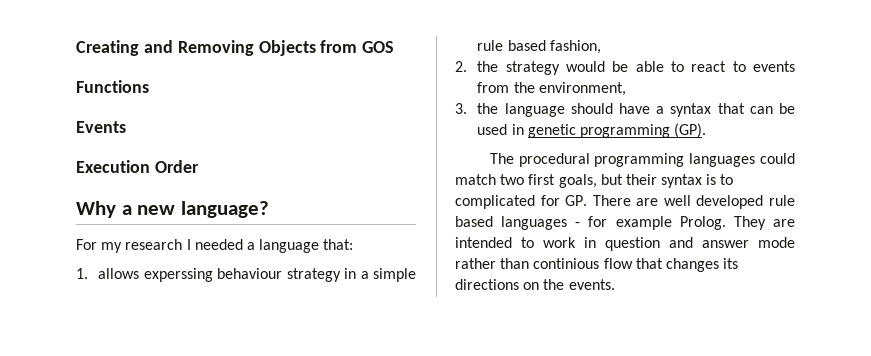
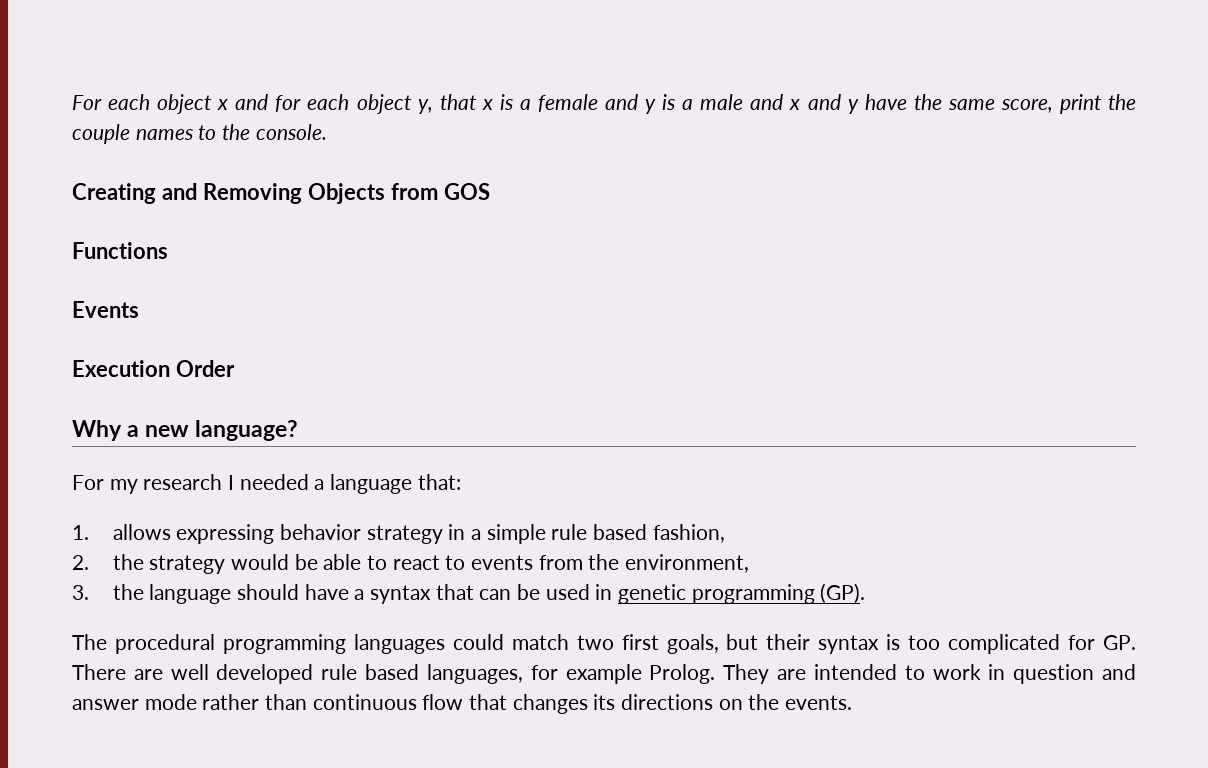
+ For each object x and for each object y, that x is a female and y is a male and x and y have the same score, print the couple names to the console.
- 1. allows experssing behaviour strategy in a simple rule based fashion,
+ 1. allows expressing behavior strategy in a simple rule based fashion,
- The procedural programming languages could match two first goals, but their syntax is to complicated for GP. There are well developed rule based languages - for example Prolog.
+ The procedural programming languages could match two first goals, but their syntax is too complicated for GP. There are well developed rule based languages, for example Prolog.
- They are intended to work in question and answer mode rather than continious flow that changes its directions on the events.
+ They are intended to work in question and answer mode rather than continuous flow that changes its directions on the events.

